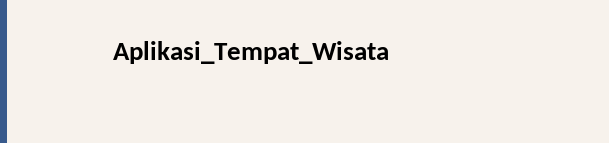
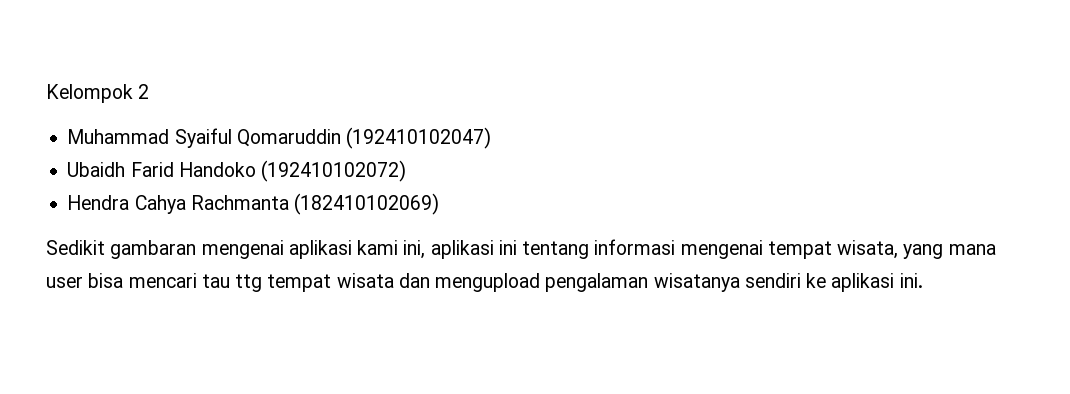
- Aplikasi_Tempat_Wisata
+ Kelompok 2
+ Muhammad Syaiful Qomaruddin (192410102047)
+ Ubaidh Farid Handoko (192410102072)
+ Hendra Cahya Rachmanta (182410102069)
+ Sedikit gambaran mengenai aplikasi kami ini, aplikasi ini tentang informasi mengenai tempat wisata, yang mana user bisa mencari tau ttg tempat wisata dan mengupload pengalaman wisatanya sendiri ke aplikasi ini.

